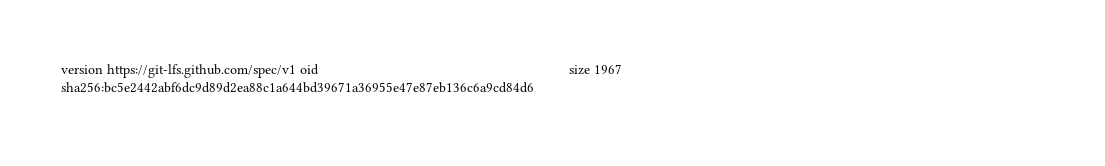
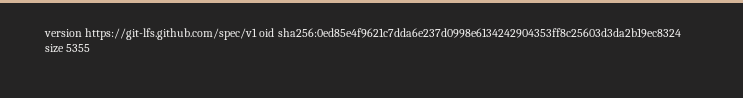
- version https://git-lfs.github.com/spec/v1 oid sha256:bc5e2442abf6dc9d89d2ea88c1a644bd39671a36955e47e87eb136c6a9cd84d6 size 1967
+ version https://git-lfs.github.com/spec/v1 oid sha256:0ed85e4f9621c7dda6e237d0998e6134242904353ff8c25603d3da2b19ec8324 size 5355

